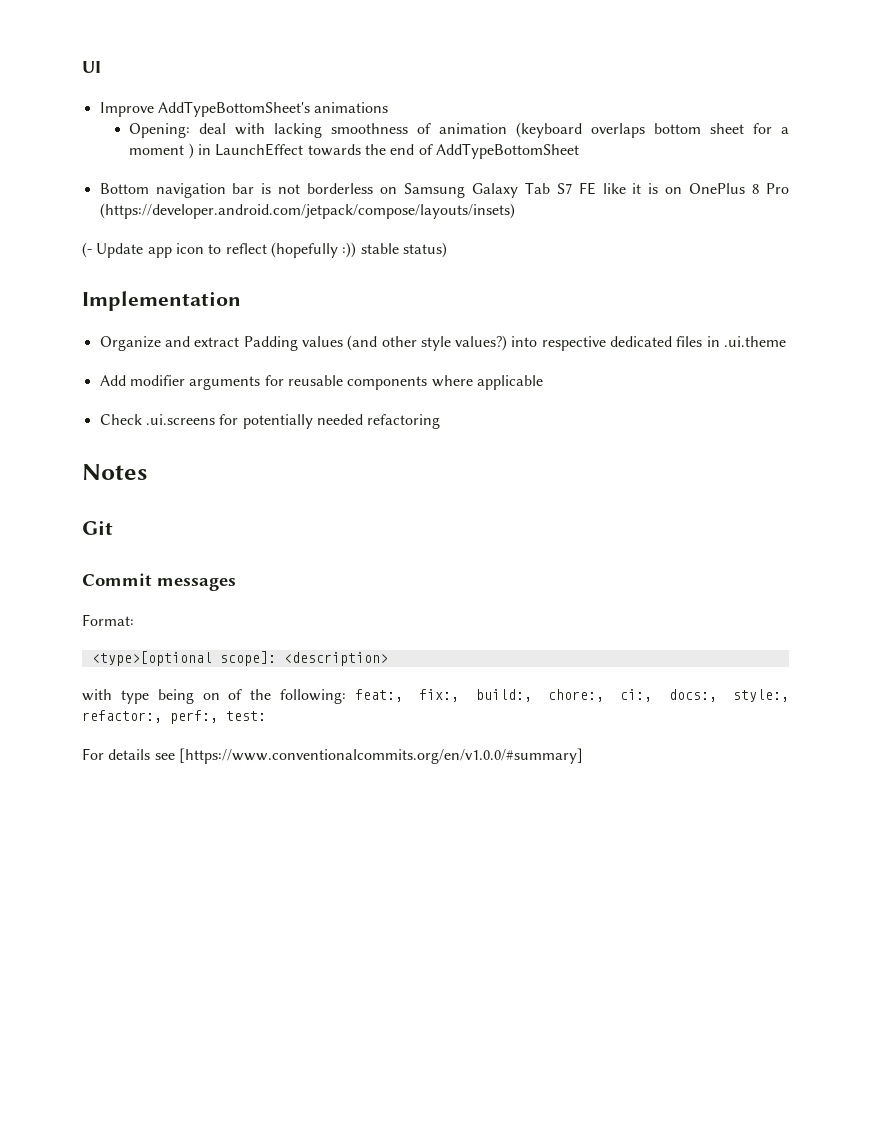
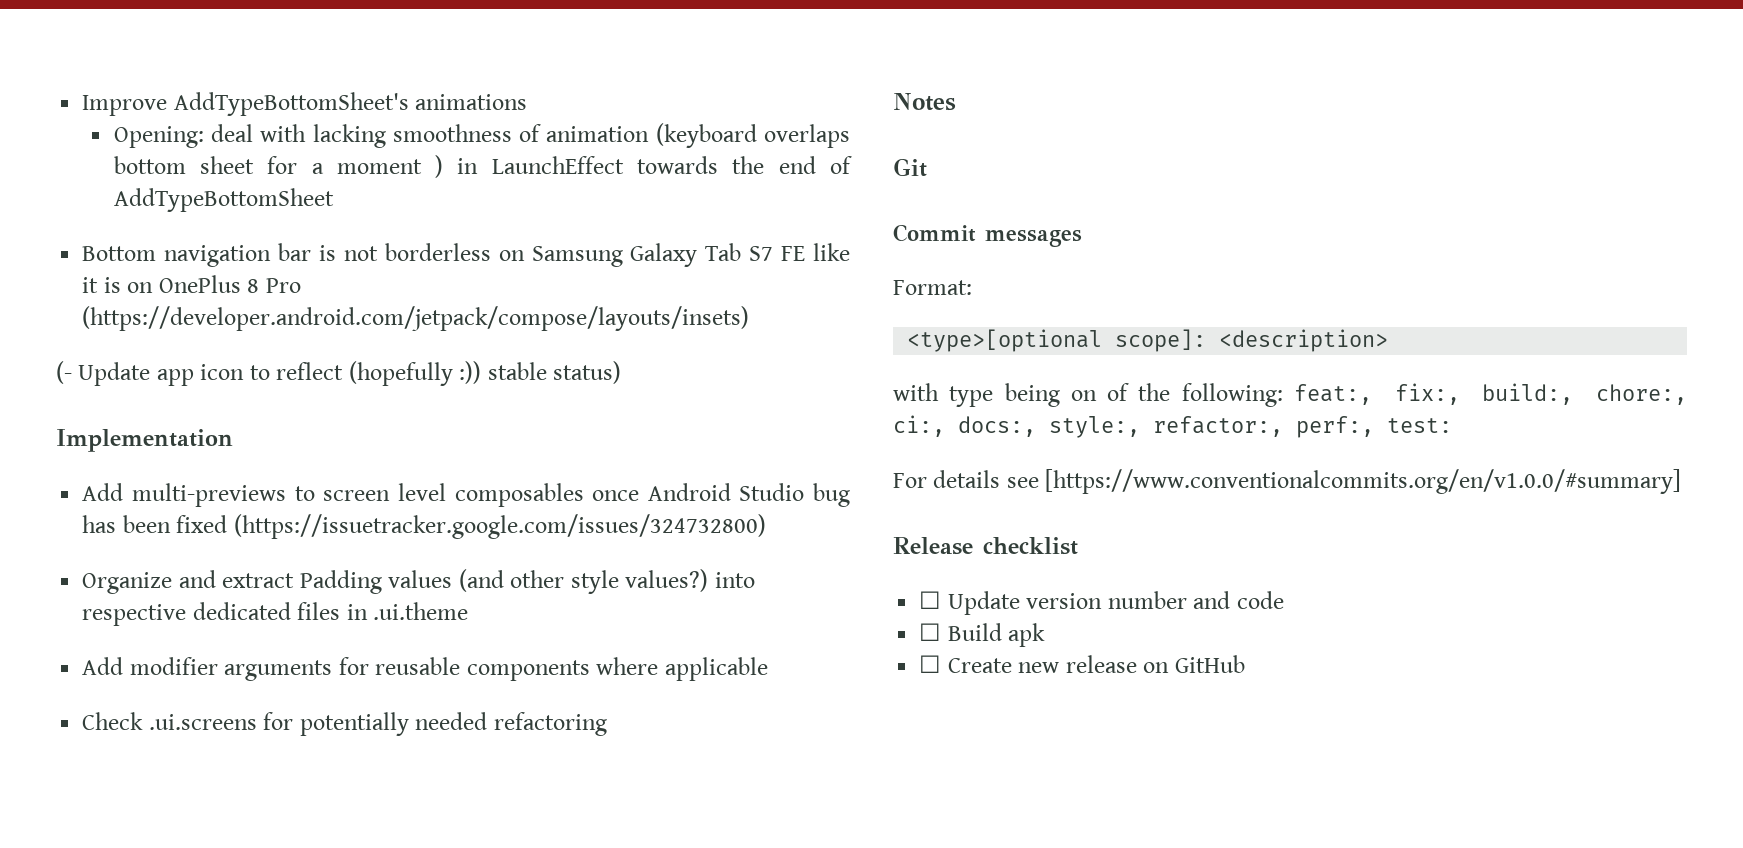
- UI
+ Add multi-previews to screen level composables once Android Studio bug has been fixed (https://issuetracker.google.com/issues/324732800)
+ Release checklist
+ ☐ Update version number and code
+ ☐ Build apk
+ ☐ Create new release on GitHub

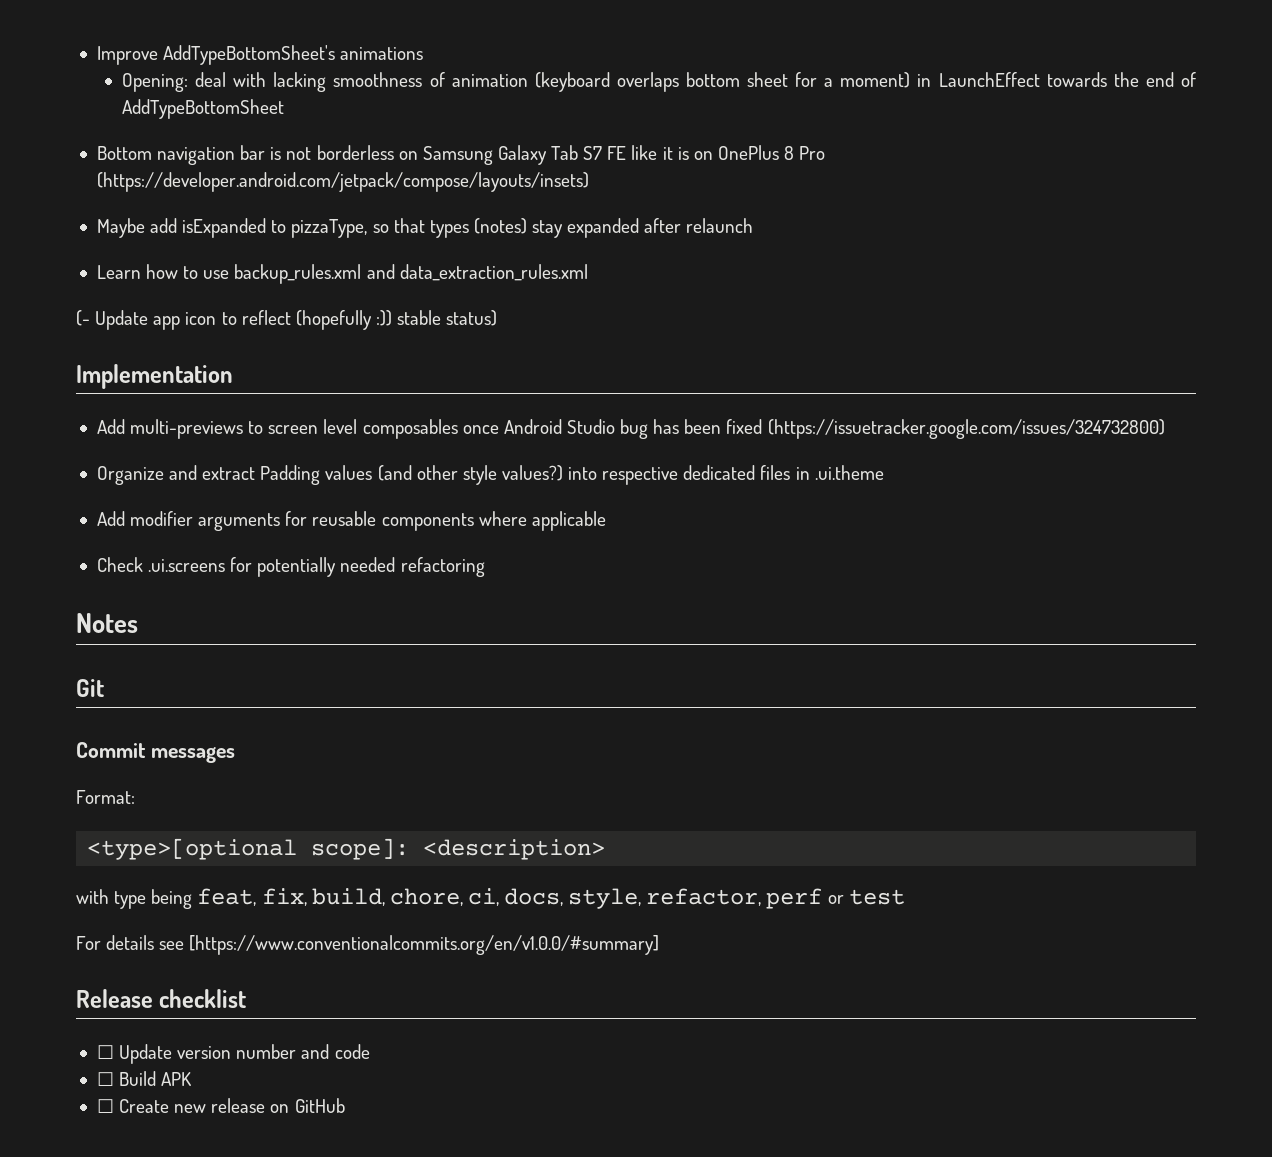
- Opening: deal with lacking smoothness of animation (keyboard overlaps bottom sheet for a moment ) in LaunchEffect towards the end of AddTypeBottomSheet
+ Opening: deal with lacking smoothness of animation (keyboard overlaps bottom sheet for a moment) in LaunchEffect towards the end of AddTypeBottomSheet
+ Maybe add isExpanded to pizzaType, so that types (notes) stay expanded after relaunch
+ Learn how to use backup_rules.xml and data_extraction_rules.xml
- with type being on of the following: feat:, fix:, build:, chore:, ci:, docs:, style:, refactor:, perf:, test:
+ with type being feat, fix, build, chore, ci, docs, style, refactor, perf or test
- ☐ Build apk
+ ☐ Build APK

